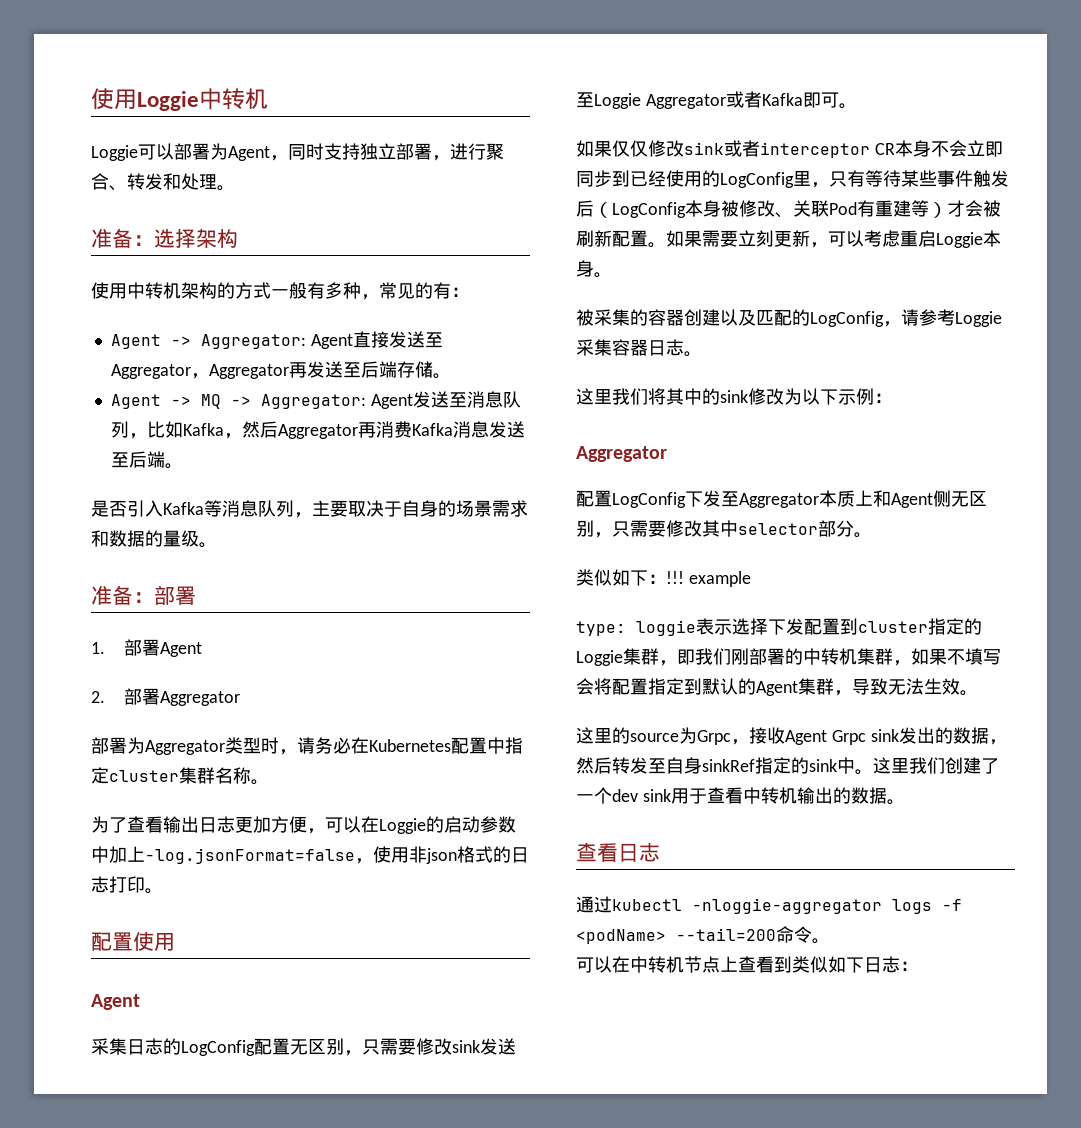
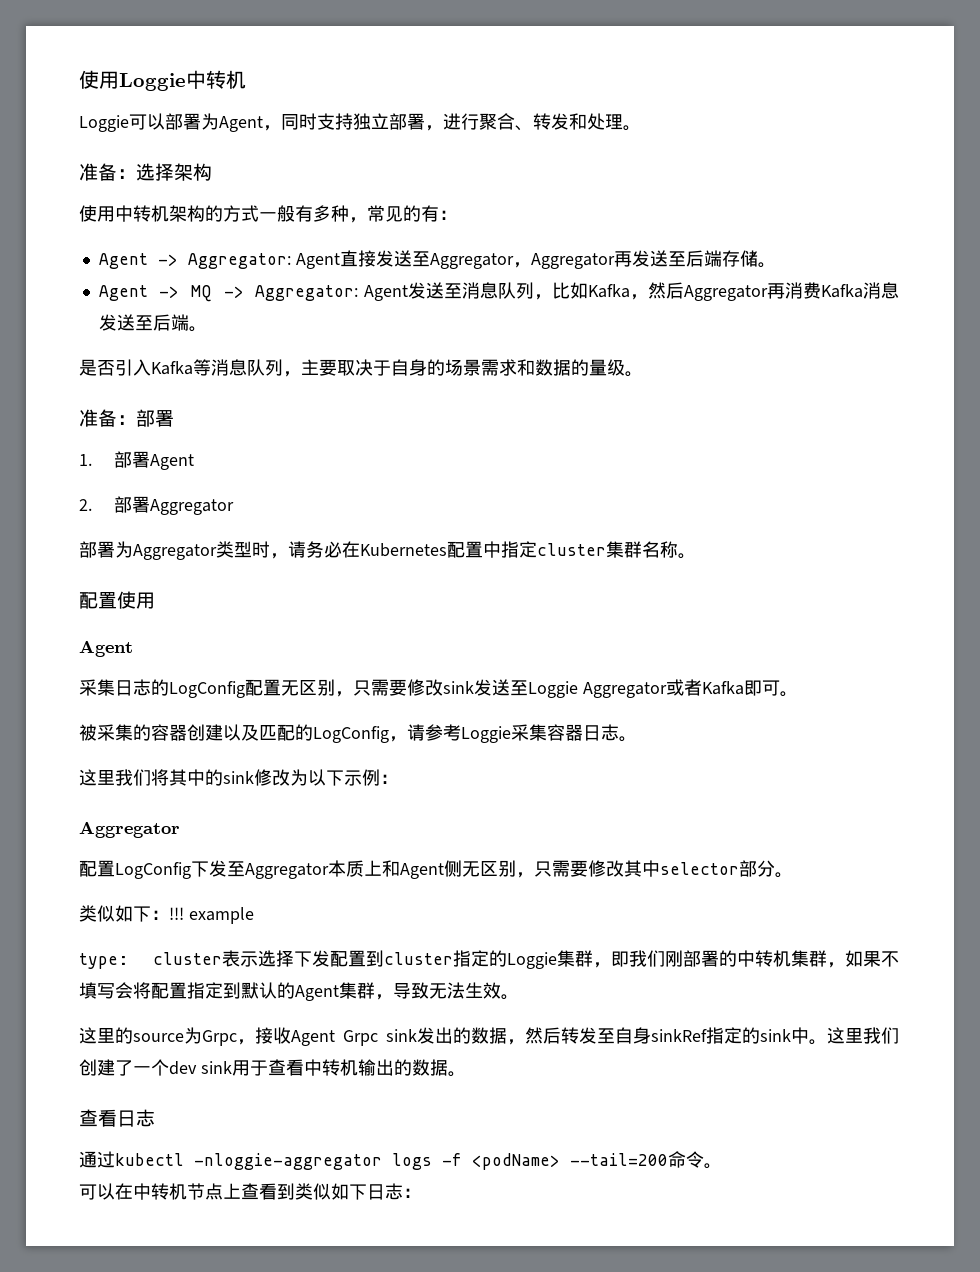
- 为了查看输出日志更加方便，可以在Loggie的启动参数中加上-log.jsonFormat=false，使用非json格式的日志打印。
- 如果仅仅修改sink或者interceptor CR本身不会立即同步到已经使用的LogConfig里，只有等待某些事件触发后（LogConfig本身被修改、关联Pod有重建等）才会被刷新配置。如果需要立刻更新，可以考虑重启Loggie本身。
- type: loggie表示选择下发配置到cluster指定的Loggie集群，即我们刚部署的中转机集群，如果不填写会将配置指定到默认的Agent集群，导致无法生效。
+ type: cluster表示选择下发配置到cluster指定的Loggie集群，即我们刚部署的中转机集群，如果不填写会将配置指定到默认的Agent集群，导致无法生效。

